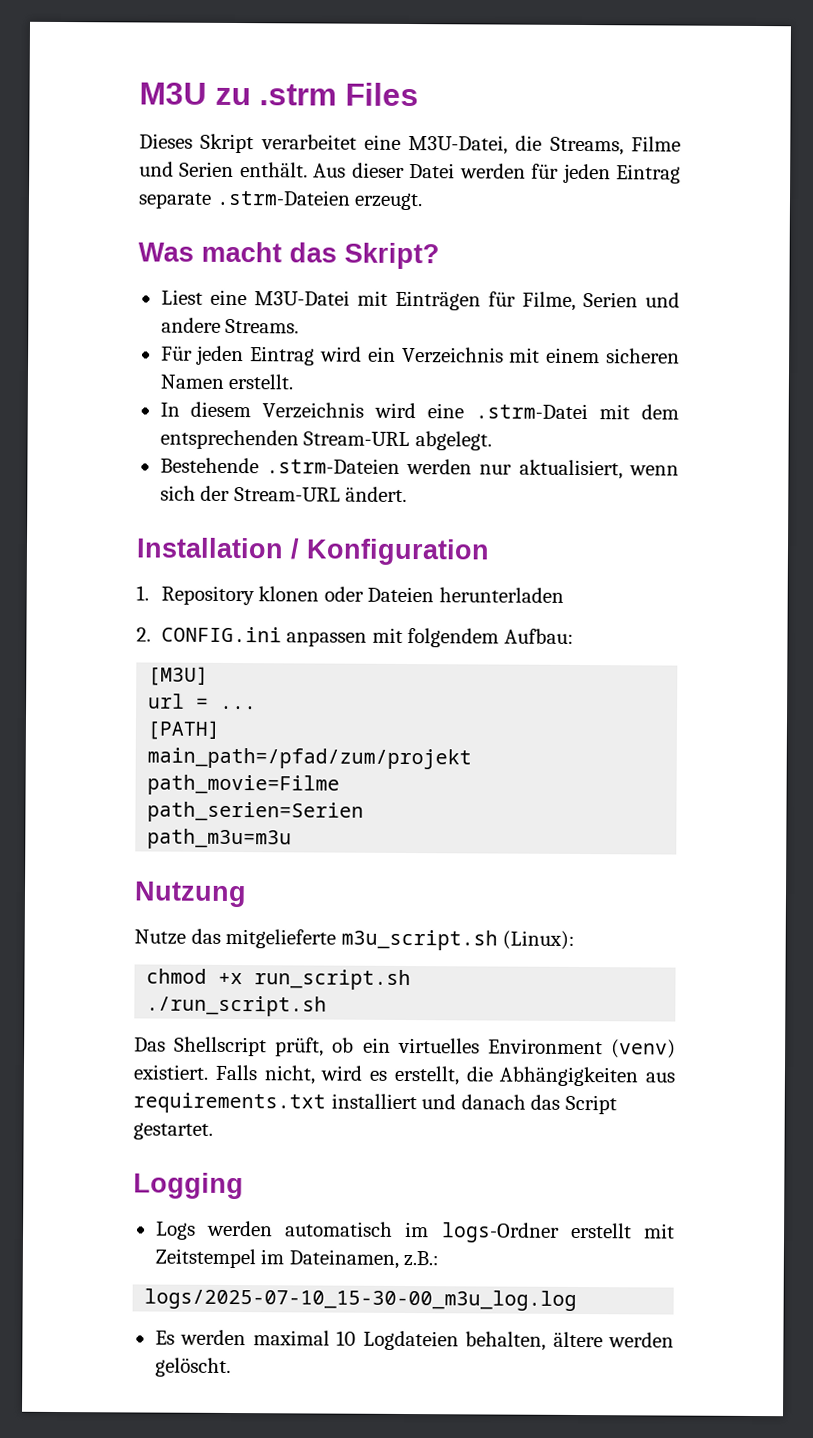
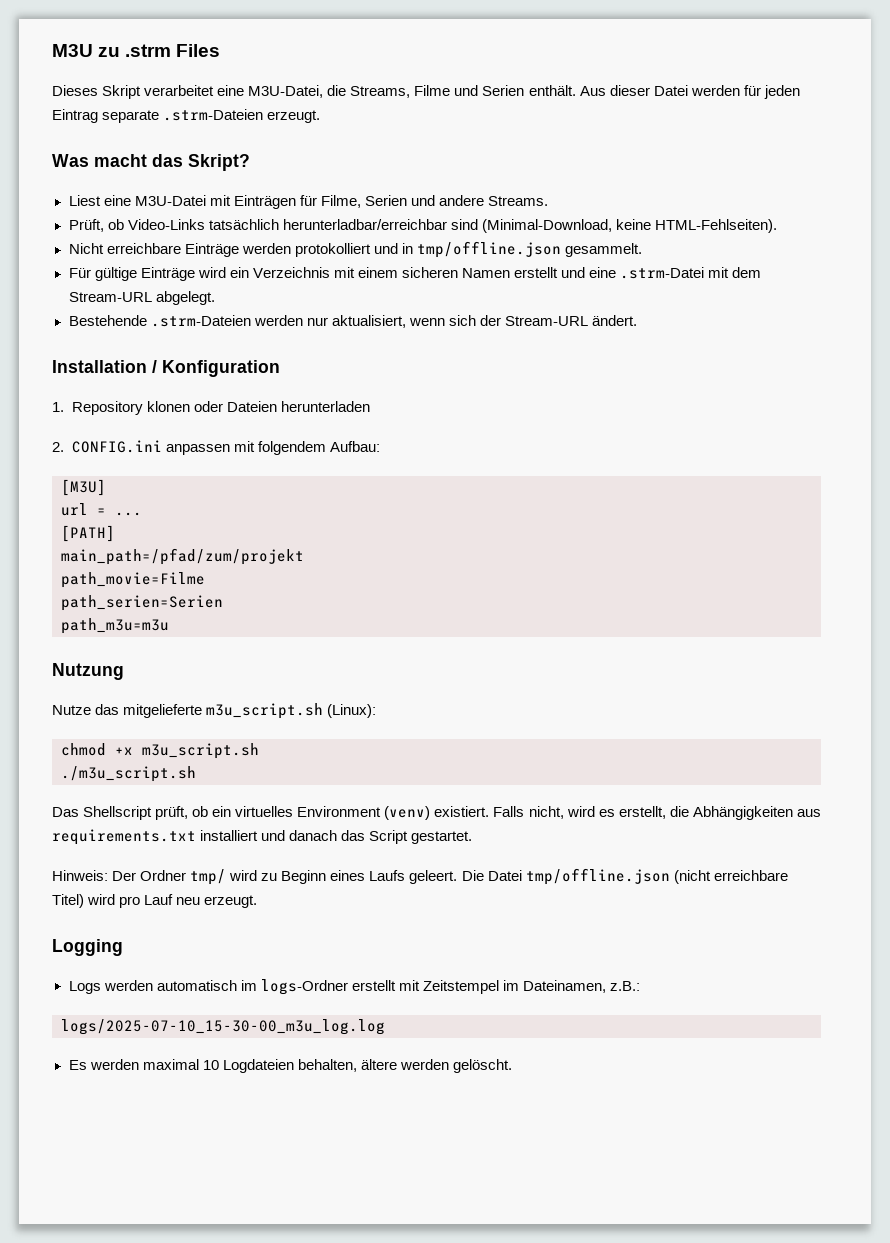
+ Prüft, ob Video-Links tatsächlich herunterladbar/erreichbar sind (Minimal-Download, keine HTML-Fehlseiten).
+ Nicht erreichbare Einträge werden protokolliert und in tmp/offline.json gesammelt.
- Für jeden Eintrag wird ein Verzeichnis mit einem sicheren Namen erstellt.
- In diesem Verzeichnis wird eine .strm-Datei mit dem entsprechenden Stream-URL abgelegt.
+ Für gültige Einträge wird ein Verzeichnis mit einem sicheren Namen erstellt und eine .strm-Datei mit dem Stream-URL abgelegt.
- chmod +x run_script.sh
- ./run_script.sh
+ chmod +x m3u_script.sh
+ ./m3u_script.sh
+ Hinweis: Der Ordner tmp/ wird zu Beginn eines Laufs geleert. Die Datei tmp/offline.json (nicht erreichbare Titel) wird pro Lauf neu erzeugt.

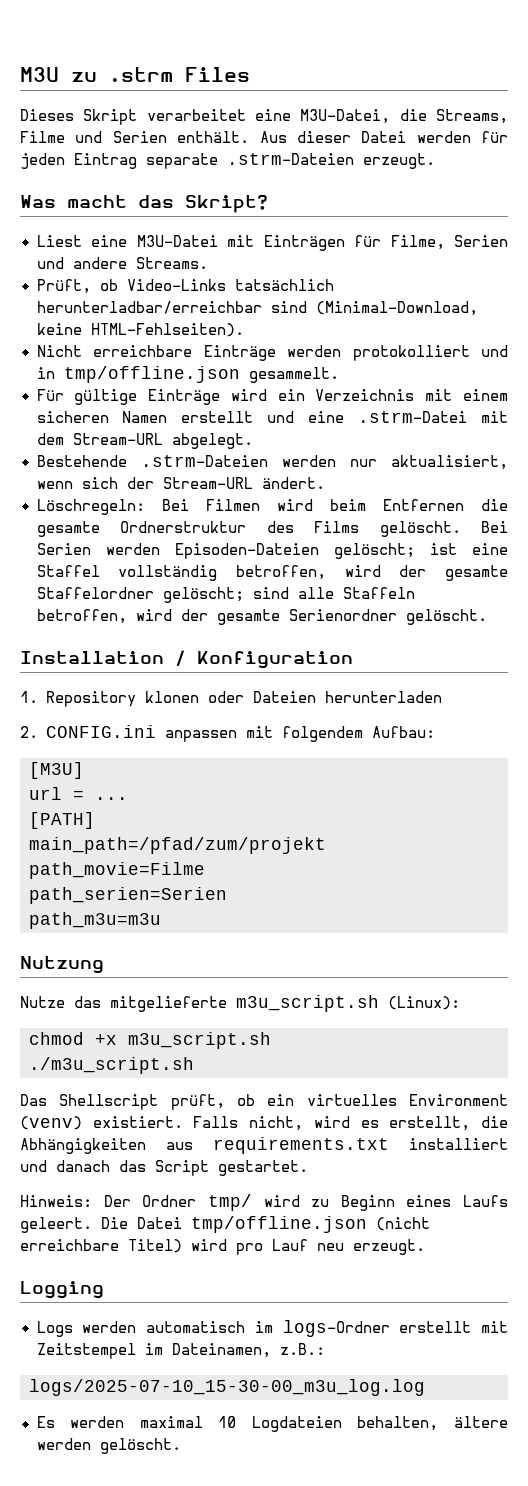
+ Löschregeln: Bei Filmen wird beim Entfernen die gesamte Ordnerstruktur des Films gelöscht. Bei Serien werden Episoden-Dateien gelöscht; ist eine Staffel vollständig betroffen, wird der gesamte Staffelordner gelöscht; sind alle Staffeln betroffen, wird der gesamte Serienordner gelöscht.

